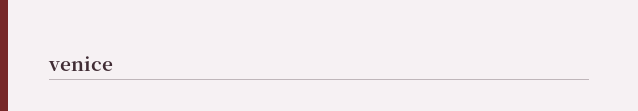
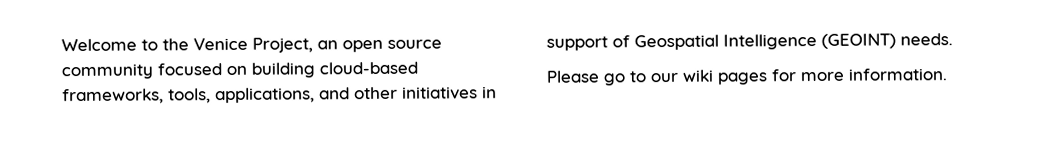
- venice
+ Welcome to the Venice Project, an open source community focused on building cloud-based frameworks, tools, applications, and other initiatives in support of Geospatial Intelligence (GEOINT) needs.
+ Please go to our wiki pages for more information.

